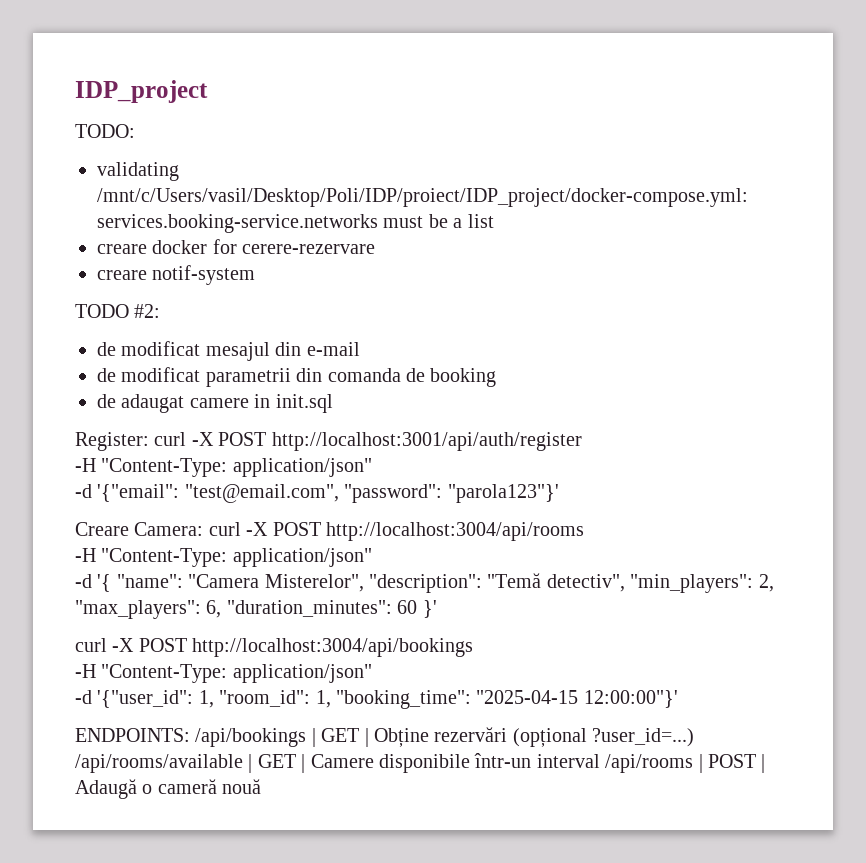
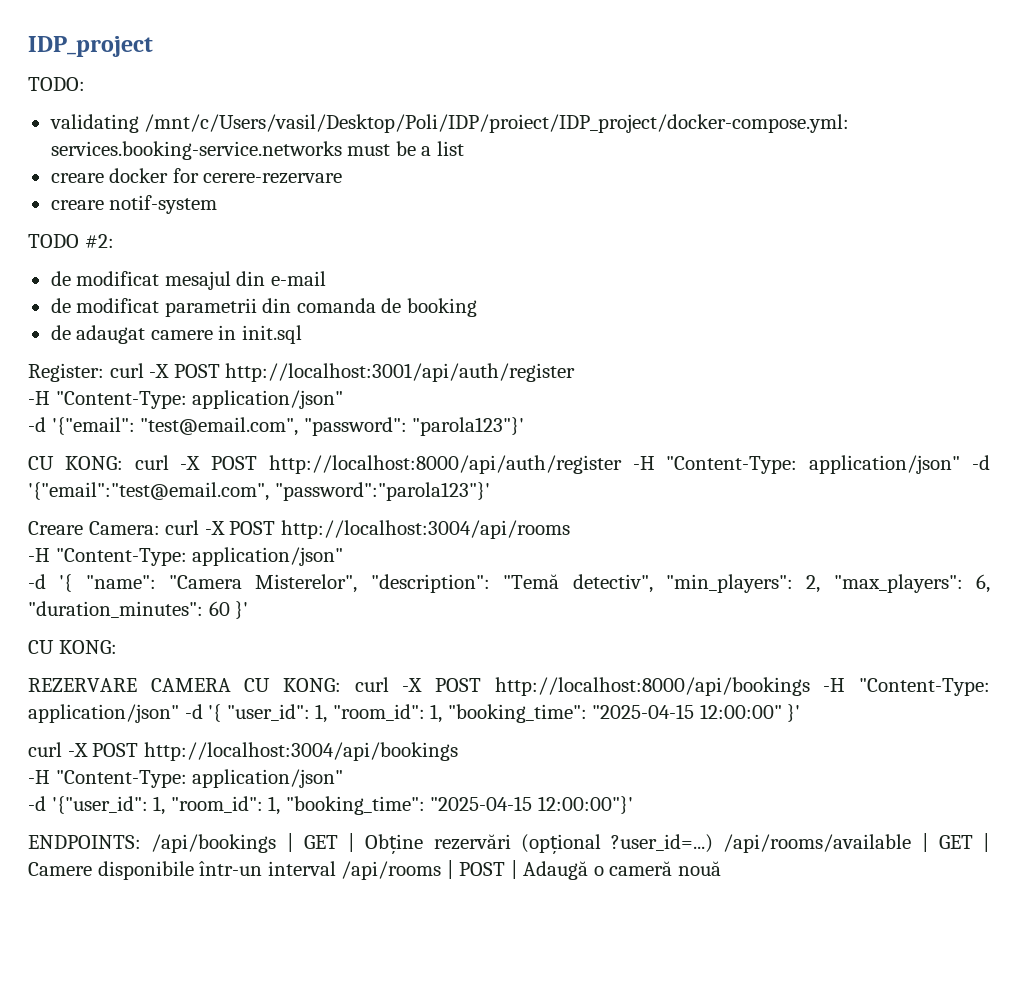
+ CU KONG: curl -X POST http://localhost:8000/api/auth/register -H "Content-Type: application/json" -d '{"email":"test@email.com", "password":"parola123"}'
  -d '{ "name": "Camera Misterelor", "description": "Temă detectiv", "min_players": 2, "max_players": 6, "duration_minutes": 60 }'
+ CU KONG:
+ REZERVARE CAMERA CU KONG: curl -X POST http://localhost:8000/api/bookings -H "Content-Type: application/json" -d '{ "user_id": 1, "room_id": 1, "booking_time": "2025-04-15 12:00:00" }'

